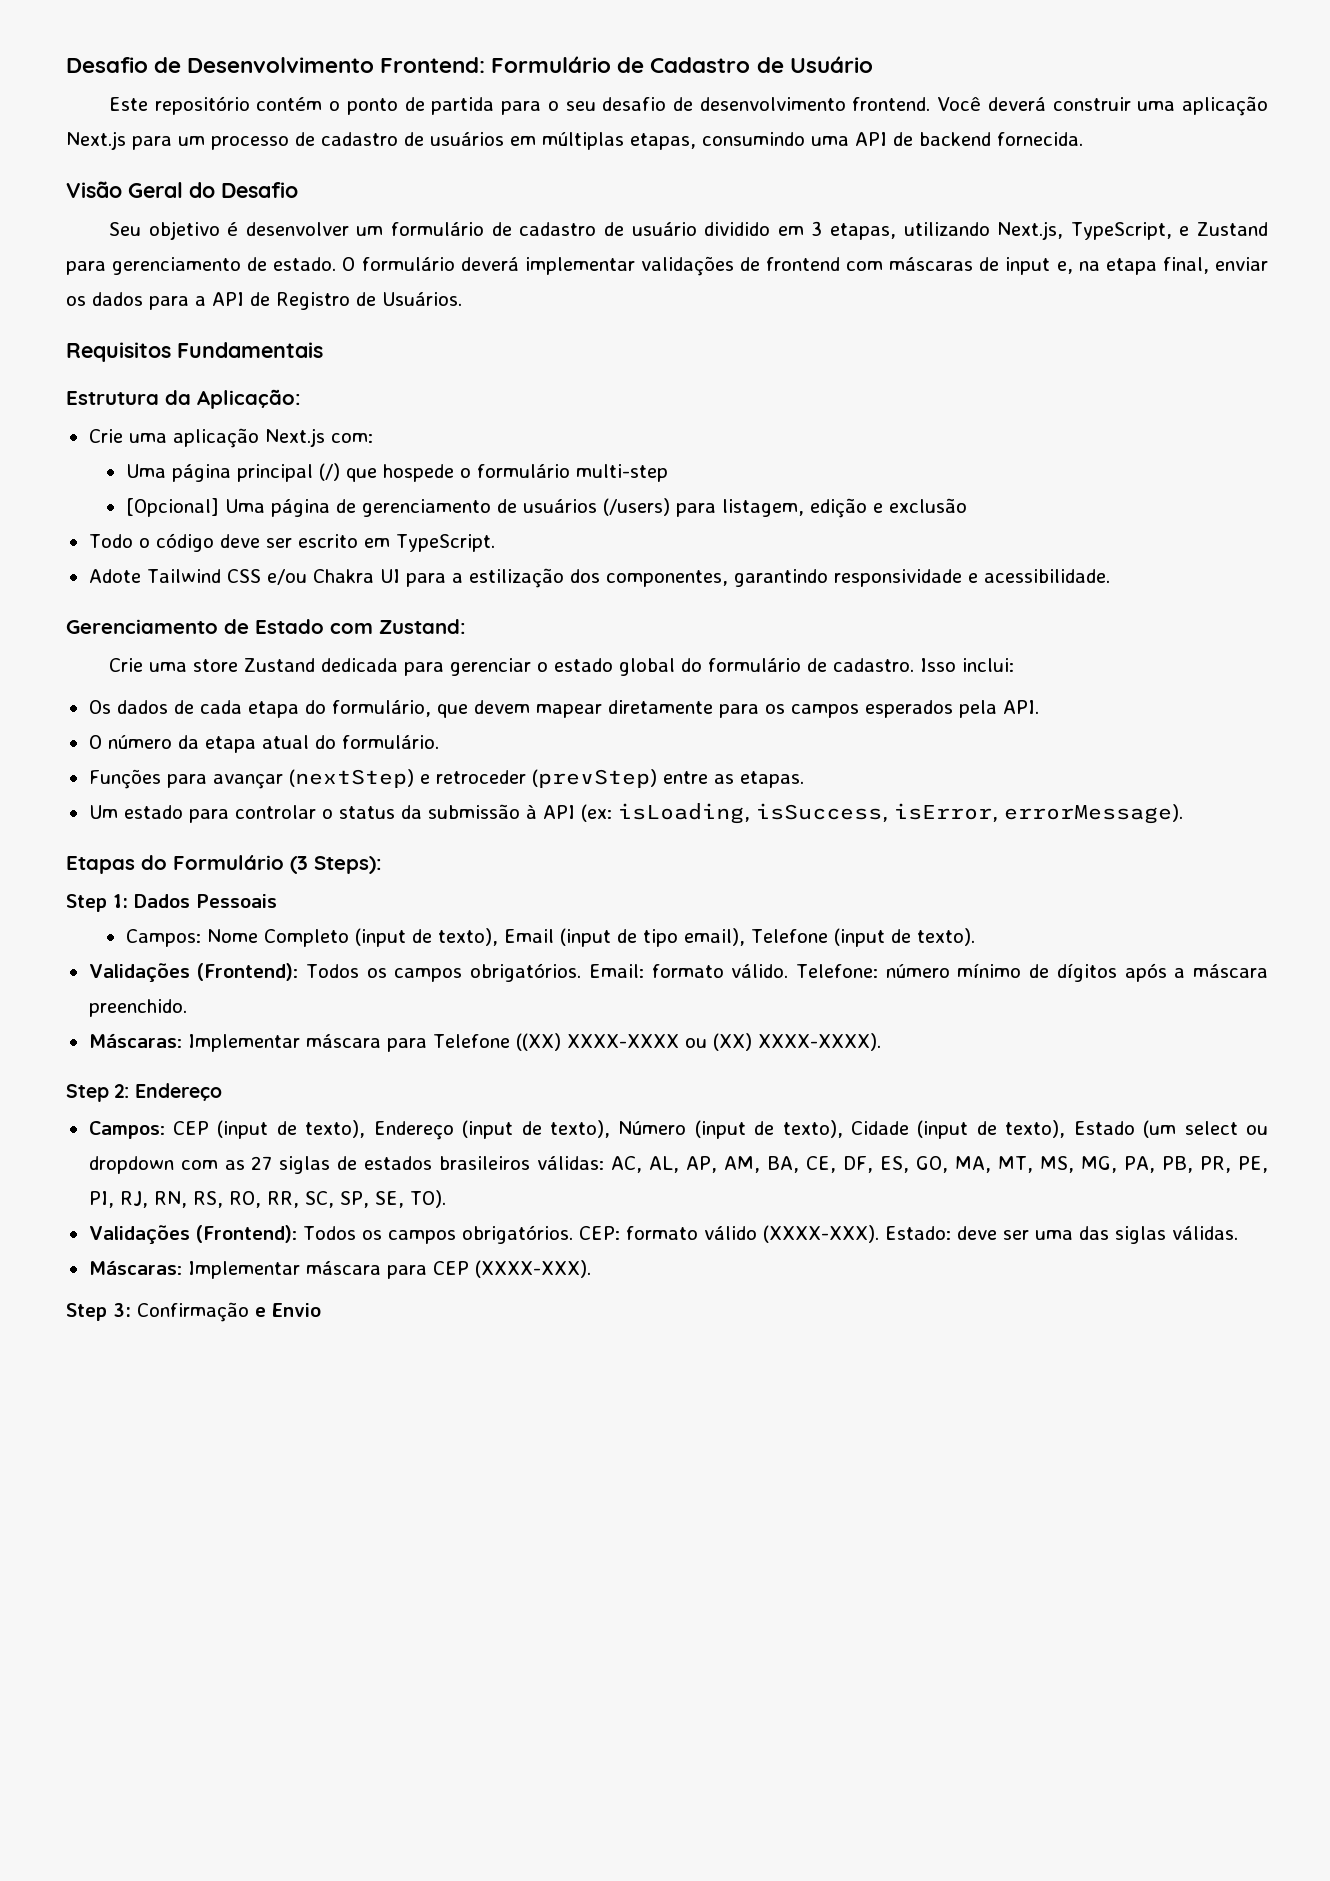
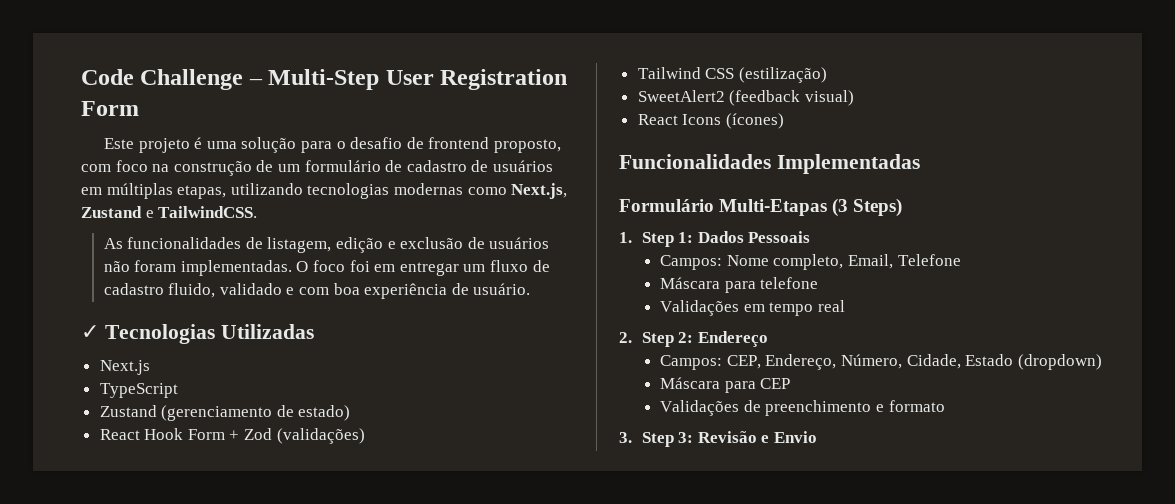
- Desafio de Desenvolvimento Frontend: Formulário de Cadastro de Usuário
- Este repositório contém o ponto de partida para o seu desafio de desenvolvimento frontend. Você deverá construir uma aplicação Next.js para um processo de cadastro de usuários em múltiplas etapas, consumindo uma API de backend fornecida.
- Visão Geral do Desafio
- Seu objetivo é desenvolver um formulário de cadastro de usuário dividido em 3 etapas, utilizando Next.js, TypeScript, e Zustand para gerenciamento de estado. O formulário deverá implementar validações de frontend com máscaras de input e, na etapa final, enviar os dados para a API de Registro de Usuários.
- Requisitos Fundamentais
- Estrutura da Aplicação:
- Crie uma aplicação Next.js com:
- Uma página principal (/) que hospede o formulário multi-step
- [Opcional] Uma página de gerenciamento de usuários (/users) para listagem, edição e exclusão
- Todo o código deve ser escrito em TypeScript.
- Adote Tailwind CSS e/ou Chakra UI para a estilização dos componentes, garantindo responsividade e acessibilidade.
- Gerenciamento de Estado com Zustand:
- Crie uma store Zustand dedicada para gerenciar o estado global do formulário de cadastro. Isso inclui:
- Os dados de cada etapa do formulário, que devem mapear diretamente para os campos esperados pela API.
- O número da etapa atual do formulário.
- Funções para avançar (nextStep) e retroceder (prevStep) entre as etapas.
- Um estado para controlar o status da submissão à API (ex: isLoading, isSuccess, isError, errorMessage).
- Etapas do Formulário (3 Steps):
- Step 1: Dados Pessoais
+ Code Challenge – Multi-Step User Registration Form
+ Este projeto é uma solução para o desafio de frontend proposto, com foco na construção de um formulário de cadastro de usuários em múltiplas etapas, utilizando tecnologias modernas como Next.js, Zustand e TailwindCSS.
+ As funcionalidades de listagem, edição e exclusão de usuários não foram implementadas. O foco foi em entregar um fluxo de cadastro fluido, validado e com boa experiência de usuário.
+ ✓ Tecnologias Utilizadas
+ Next.js
+ TypeScript
+ Zustand (gerenciamento de estado)
+ React Hook Form + Zod (validações)
+ Tailwind CSS (estilização)
+ SweetAlert2 (feedback visual)
+ React Icons (ícones)
+ Funcionalidades Implementadas
+ Formulário Multi-Etapas (3 Steps)
+ 1. Step 1: Dados Pessoais
- Campos: Nome Completo (input de texto), Email (input de tipo email), Telefone (input de texto).
- Validações (Frontend): Todos os campos obrigatórios. Email: formato válido. Telefone: número mínimo de dígitos após a máscara preenchido.
- Máscaras: Implementar máscara para Telefone ((XX) XXXX-XXXX ou (XX) XXXX-XXXX).
- Step 2: Endereço
- Campos: CEP (input de texto), Endereço (input de texto), Número (input de texto), Cidade (input de texto), Estado (um select ou dropdown com as 27 siglas de estados brasileiros válidas: AC, AL, AP, AM, BA, CE, DF, ES, GO, MA, MT, MS, MG, PA, PB, PR, PE, PI, RJ, RN, RS, RO, RR, SC, SP, SE, TO).
- Validações (Frontend): Todos os campos obrigatórios. CEP: formato válido (XXXX-XXX). Estado: deve ser uma das siglas válidas.
- Máscaras: Implementar máscara para CEP (XXXX-XXX).
- Step 3: Confirmação e Envio
+ Campos: Nome completo, Email, Telefone
+ Máscara para telefone
+ Validações em tempo real
+ 2. Step 2: Endereço
+ Campos: CEP, Endereço, Número, Cidade, Estado (dropdown)
+ Máscara para CEP
+ Validações de preenchimento e formato
+ 3. Step 3: Revisão e Envio

